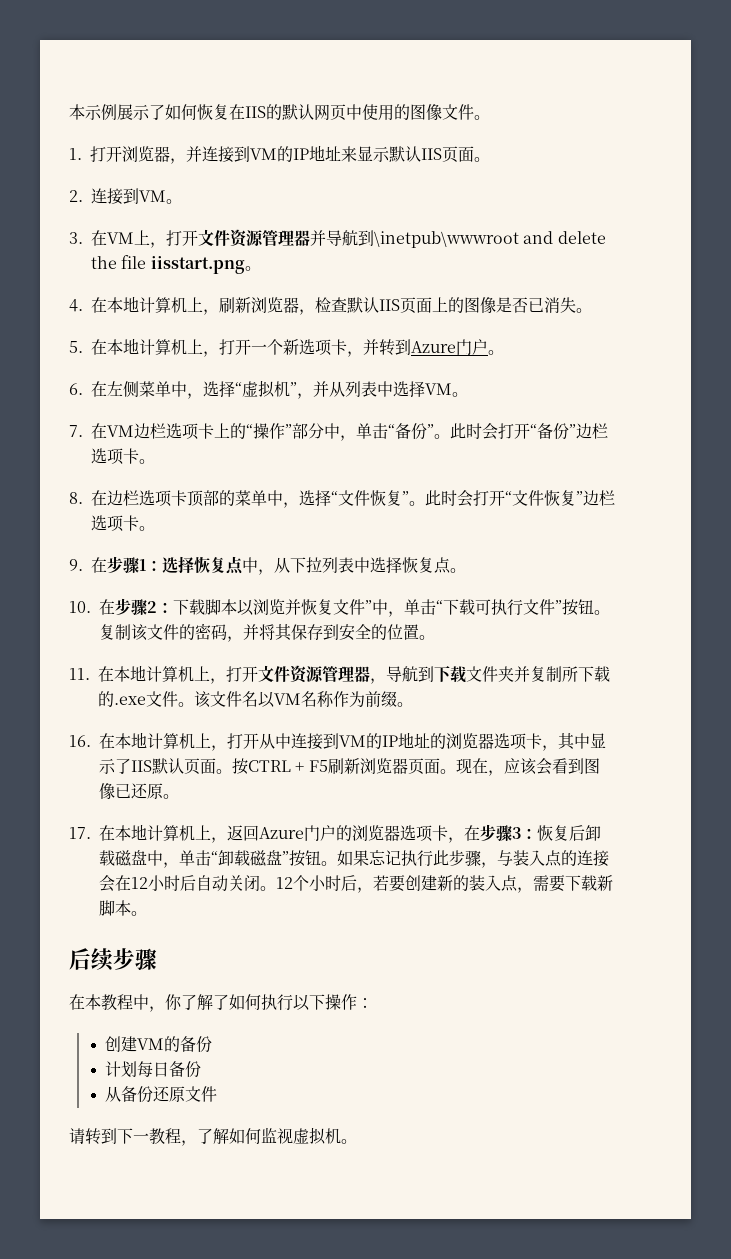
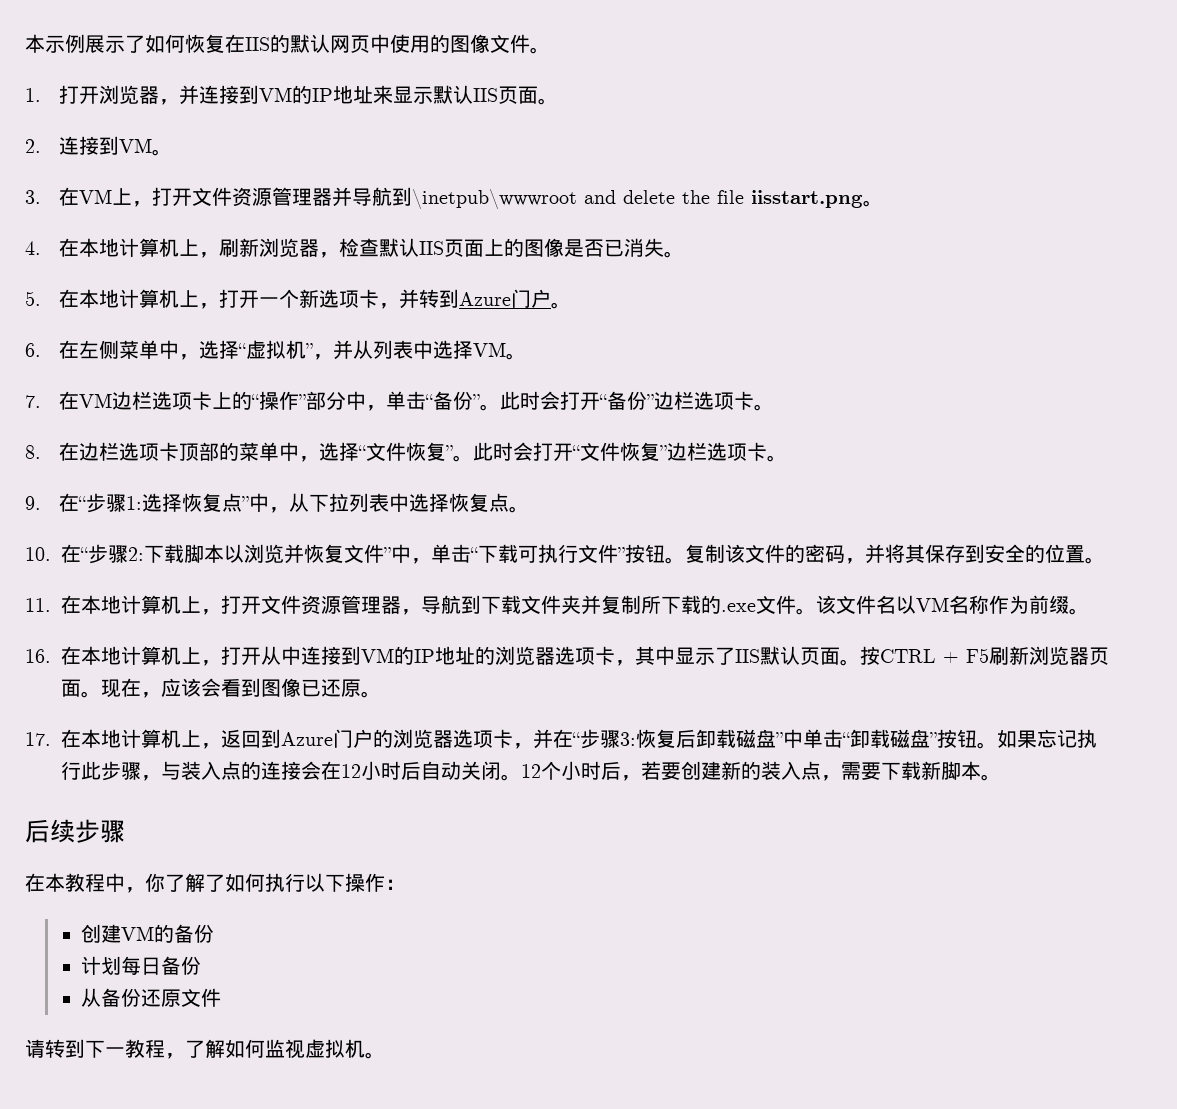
- 9.在步骤1：选择恢复点中，从下拉列表中选择恢复点。
+ 9.在“步骤1:选择恢复点”中，从下拉列表中选择恢复点。
- 10.在步骤2：下载脚本以浏览并恢复文件”中，单击“下载可执行文件”按钮。
+ 10.在“步骤2:下载脚本以浏览并恢复文件”中，单击“下载可执行文件”按钮。
- 17.在本地计算机上，返回Azure门户的浏览器选项卡，在步骤3：恢复后卸载磁盘中，单击“卸载磁盘”按钮。
+ 17.在本地计算机上，返回到Azure门户的浏览器选项卡，并在“步骤3:恢复后卸载磁盘”中单击“卸载磁盘”按钮。

